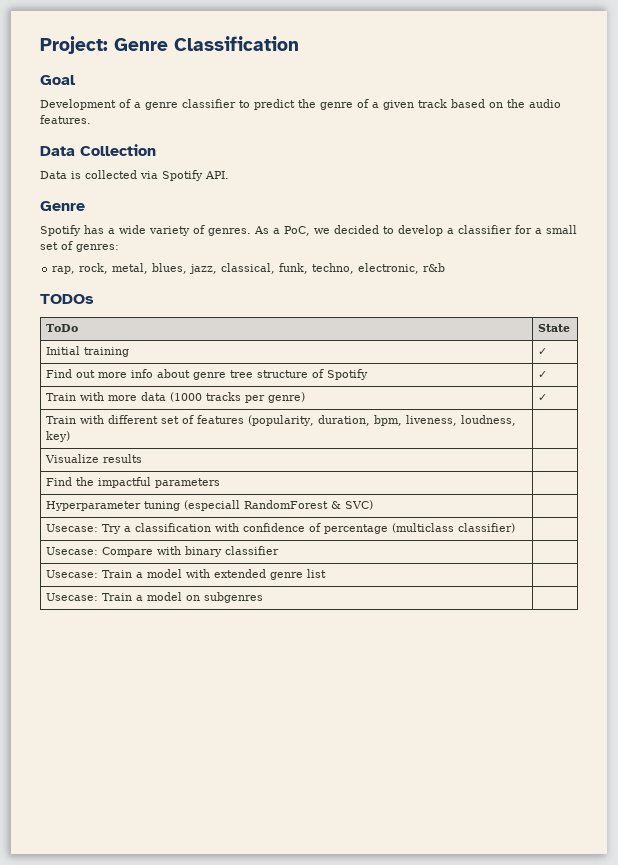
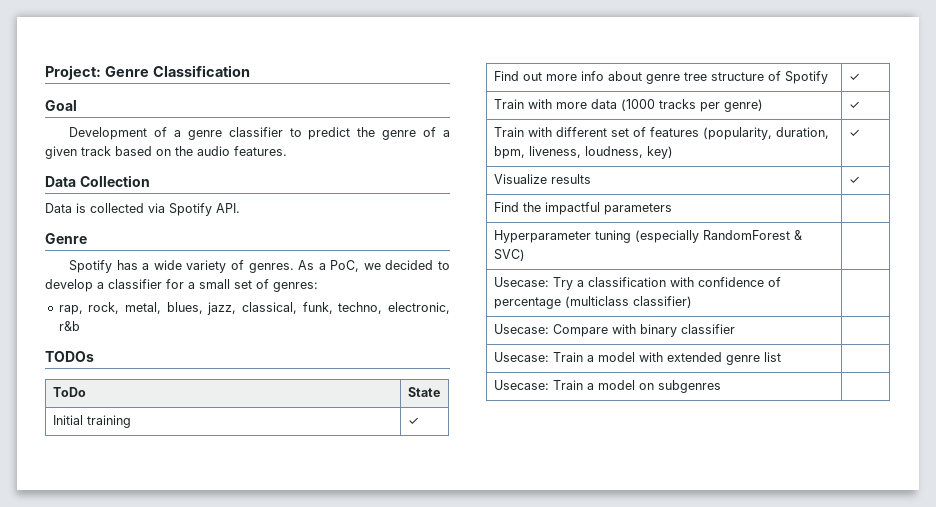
- Train with different set of features (popularity, duration, bpm, liveness, loudness, key) |
+ Train with different set of features (popularity, duration, bpm, liveness, loudness, key) | ✓
- Visualize results |
+ Visualize results | ✓
- Hyperparameter tuning (especiall RandomForest & SVC) |
+ Hyperparameter tuning (especially RandomForest & SVC) |

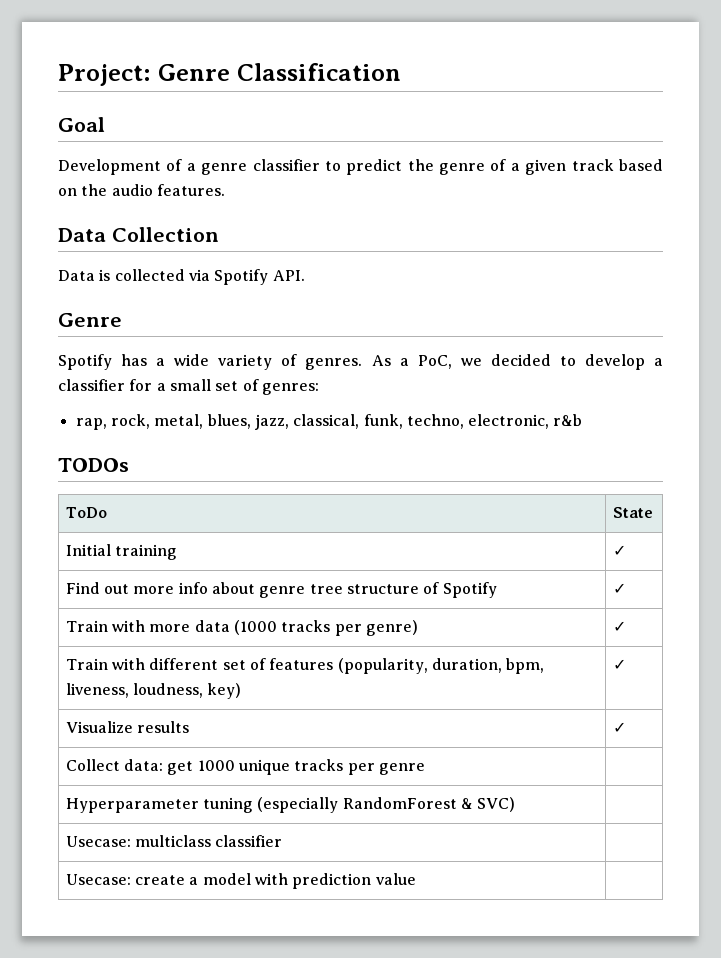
- Find the impactful parameters |
+ Collect data: get 1000 unique tracks per genre |
- Usecase: Try a classification with confidence of percentage (multiclass classifier) |
- Usecase: Compare with binary classifier |
+ Usecase: multiclass classifier |
- Usecase: Train a model with extended genre list |
- Usecase: Train a model on subgenres |
+ Usecase: create a model with prediction value |

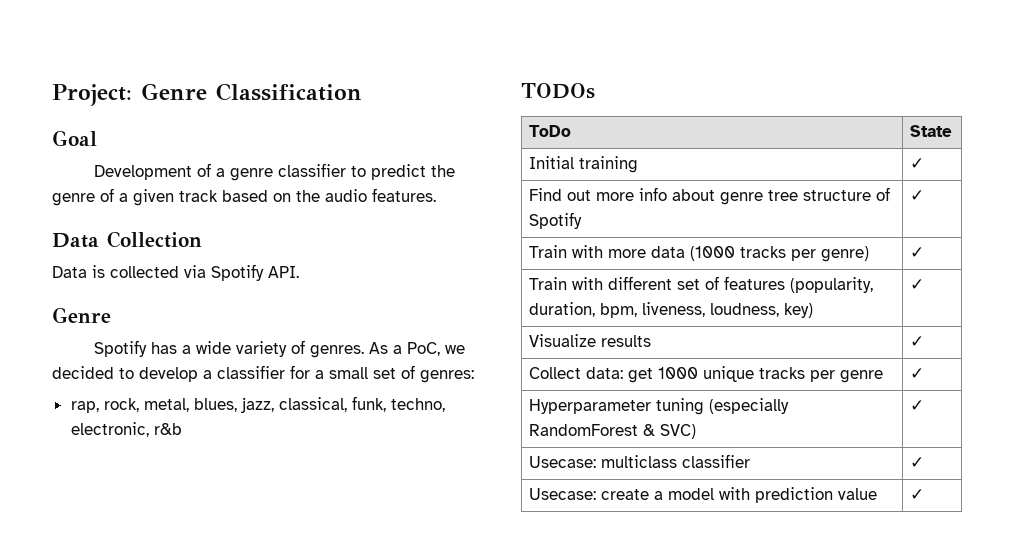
- Collect data: get 1000 unique tracks per genre |
+ Collect data: get 1000 unique tracks per genre | ✓
- Hyperparameter tuning (especially RandomForest & SVC) |
+ Hyperparameter tuning (especially RandomForest & SVC) | ✓
- Usecase: multiclass classifier |
+ Usecase: multiclass classifier | ✓
- Usecase: create a model with prediction value |
+ Usecase: create a model with prediction value | ✓

